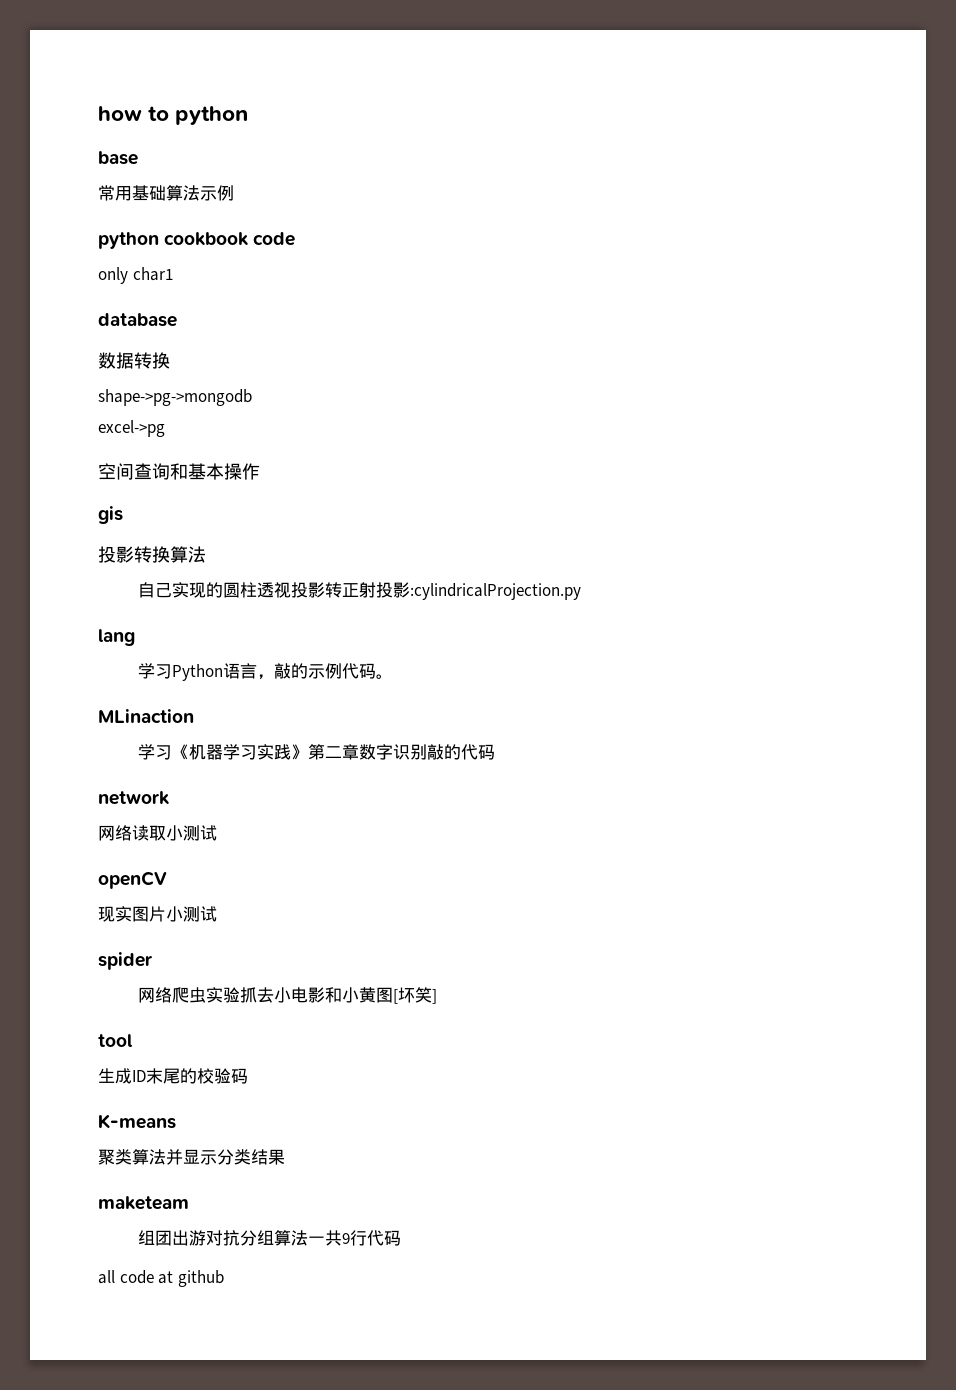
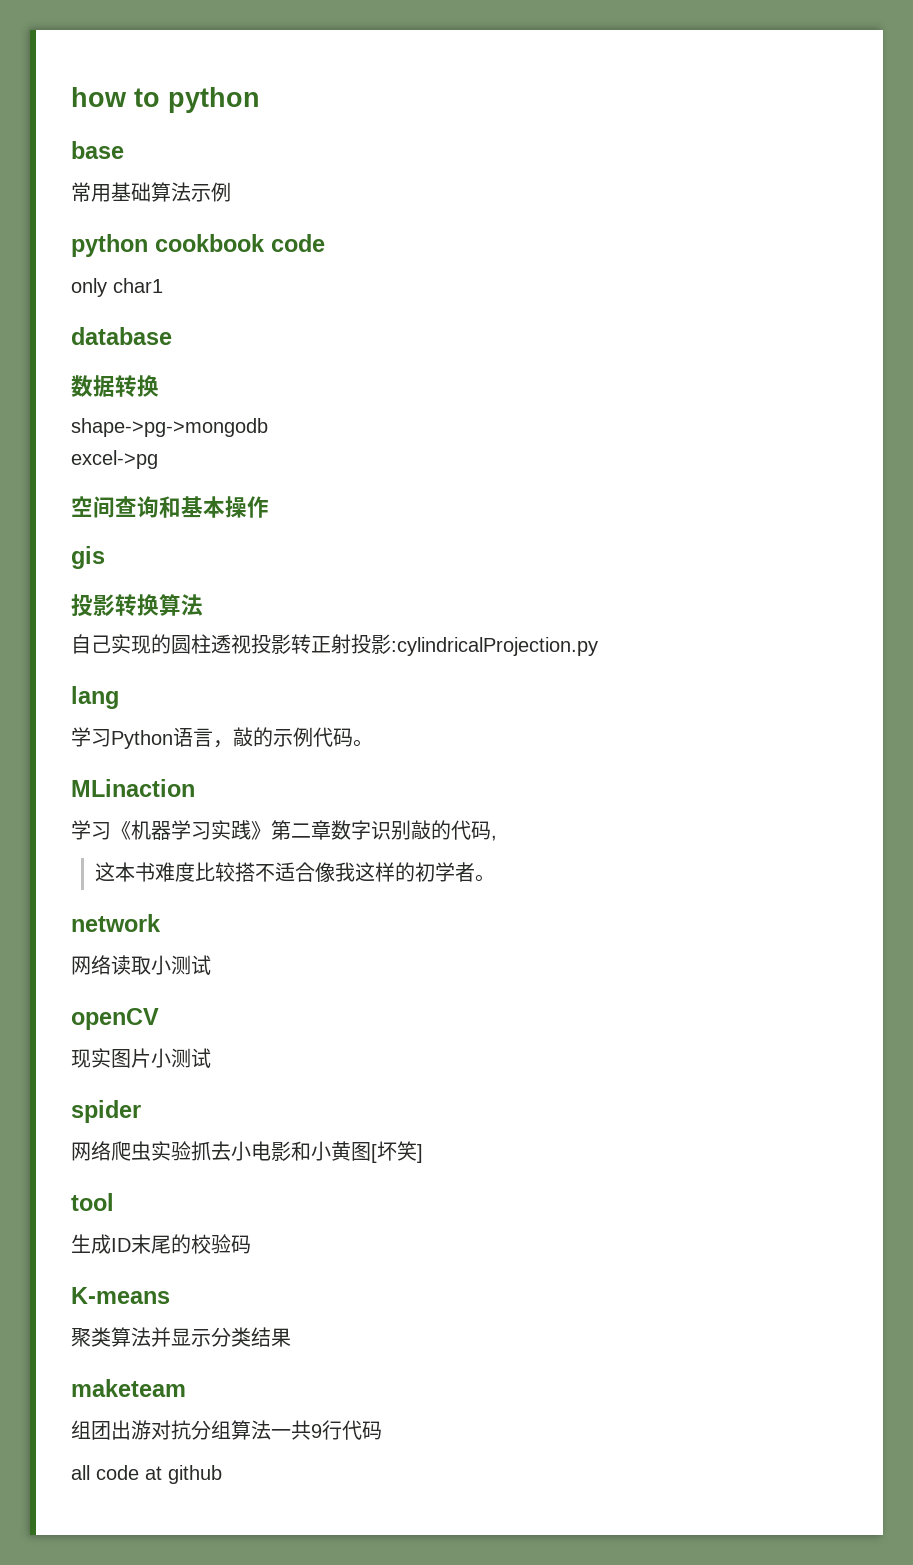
- 学习《机器学习实践》第二章数字识别敲的代码
+ 学习《机器学习实践》第二章数字识别敲的代码,
+ 这本书难度比较搭不适合像我这样的初学者。

